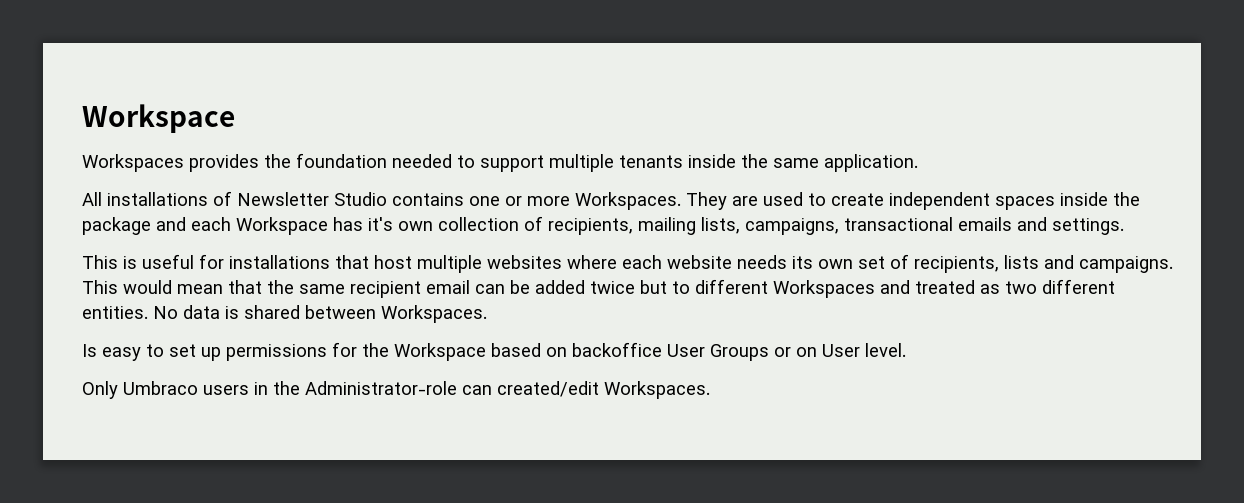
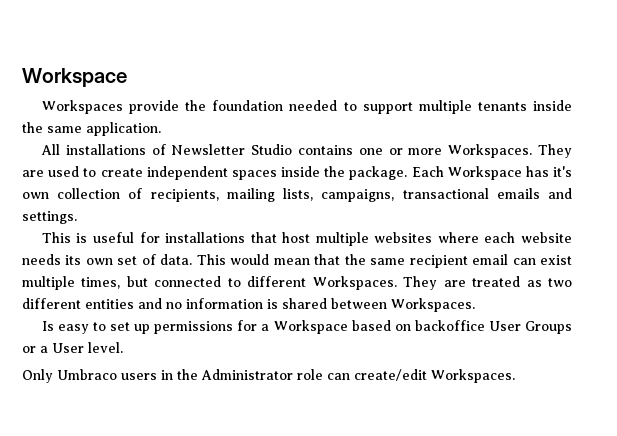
- Workspaces provides the foundation needed to support multiple tenants inside the same application.
+ Workspaces provide the foundation needed to support multiple tenants inside the same application.
- They are used to create independent spaces inside the package and each Workspace has it's own collection of recipients, mailing lists, campaigns, transactional emails and settings.
+ They are used to create independent spaces inside the package. Each Workspace has it's own collection of recipients, mailing lists, campaigns, transactional emails and settings.
- This is useful for installations that host multiple websites where each website needs its own set of recipients, lists and campaigns.
+ This is useful for installations that host multiple websites where each website needs its own set of data.
- This would mean that the same recipient email can be added twice but to different Workspaces and treated as two different entities. No data is shared between Workspaces.
+ This would mean that the same recipient email can exist multiple times, but connected to different Workspaces. They are treated as two different entities and no information is shared between Workspaces.
- Is easy to set up permissions for the Workspace based on backoffice User Groups or on User level.
+ Is easy to set up permissions for a Workspace based on backoffice User Groups or a User level.
- Only Umbraco users in the Administrator-role can created/edit Workspaces.
+ Only Umbraco users in the Administrator role can create/edit Workspaces.

